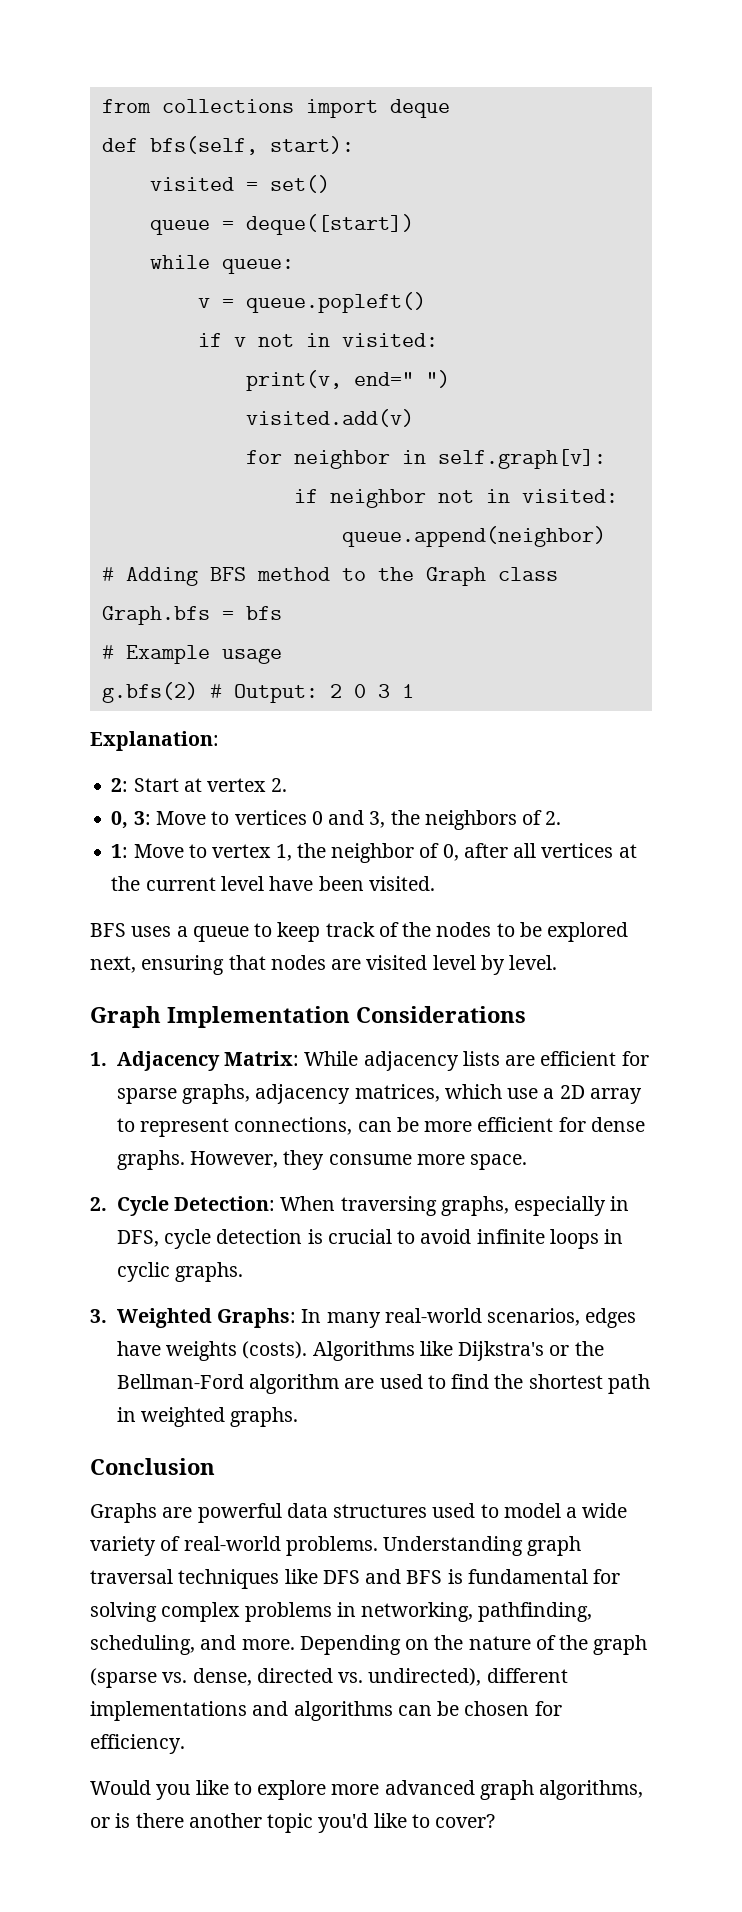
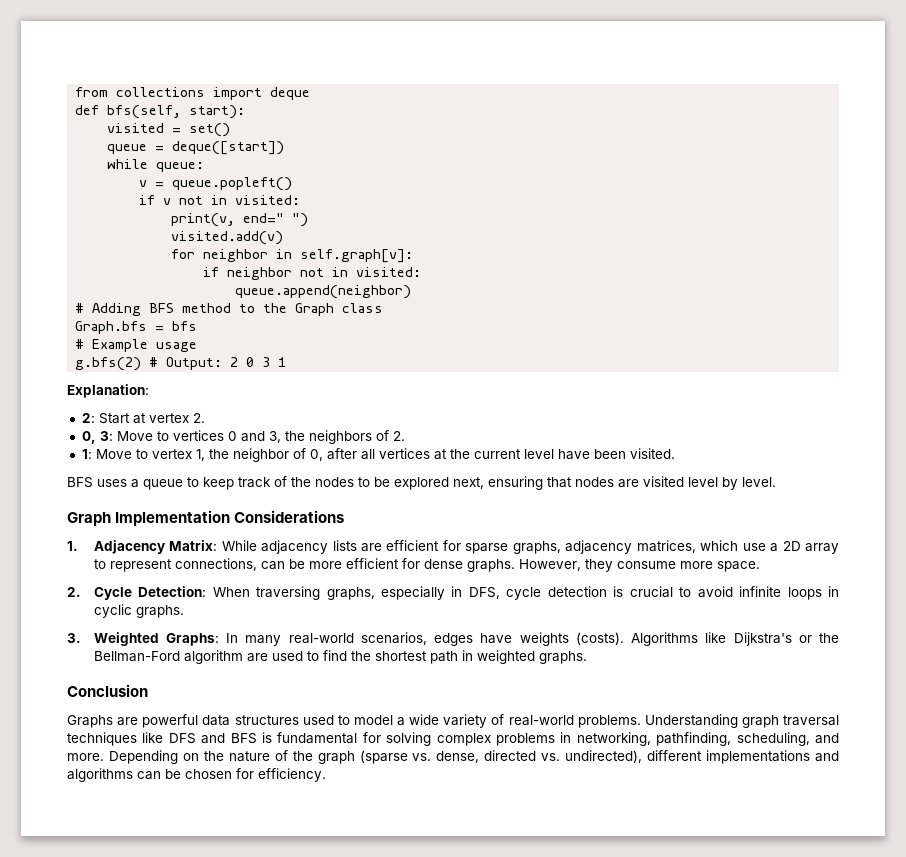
- Would you like to explore more advanced graph algorithms, or is there another topic you'd like to cover?

